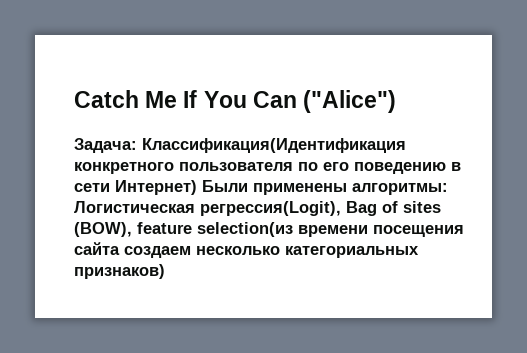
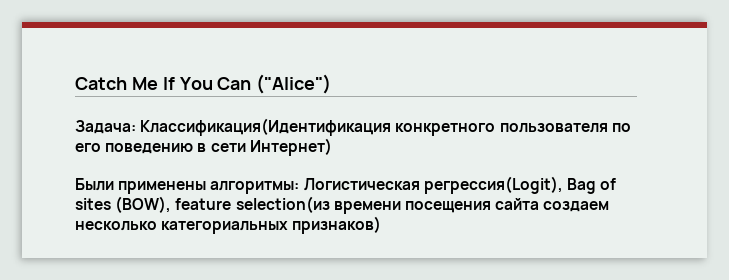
- Задача: Классификация(Идентификация конкретного пользователя по его поведению в сети Интернет) Были применены алгоритмы: Логистическая регрессия(Logit), Bag of sites (BOW), feature selection(из времени посещения сайта создаем несколько категориальных признаков)
+ Задача: Классификация(Идентификация конкретного пользователя по его поведению в сети Интернет)
+ Были применены алгоритмы: Логистическая регрессия(Logit), Bag of sites (BOW), feature selection(из времени посещения сайта создаем несколько категориальных признаков)

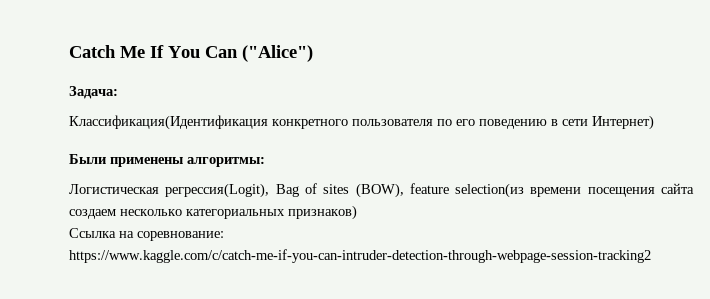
- Задача: Классификация(Идентификация конкретного пользователя по его поведению в сети Интернет)
+ Задача:
+ Классификация(Идентификация конкретного пользователя по его поведению в сети Интернет)
- Были применены алгоритмы: Логистическая регрессия(Logit), Bag of sites (BOW), feature selection(из времени посещения сайта создаем несколько категориальных признаков)
+ Были применены алгоритмы:
+ Логистическая регрессия(Logit), Bag of sites (BOW), feature selection(из времени посещения сайта создаем несколько категориальных признаков)
+ Ссылка на соревнование: https://www.kaggle.com/c/catch-me-if-you-can-intruder-detection-through-webpage-session-tracking2

